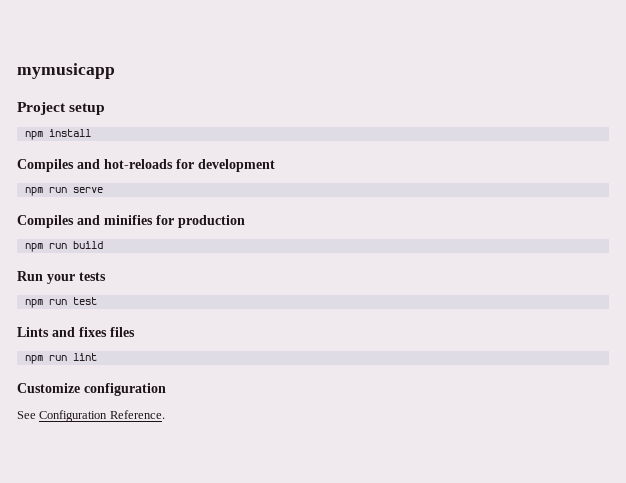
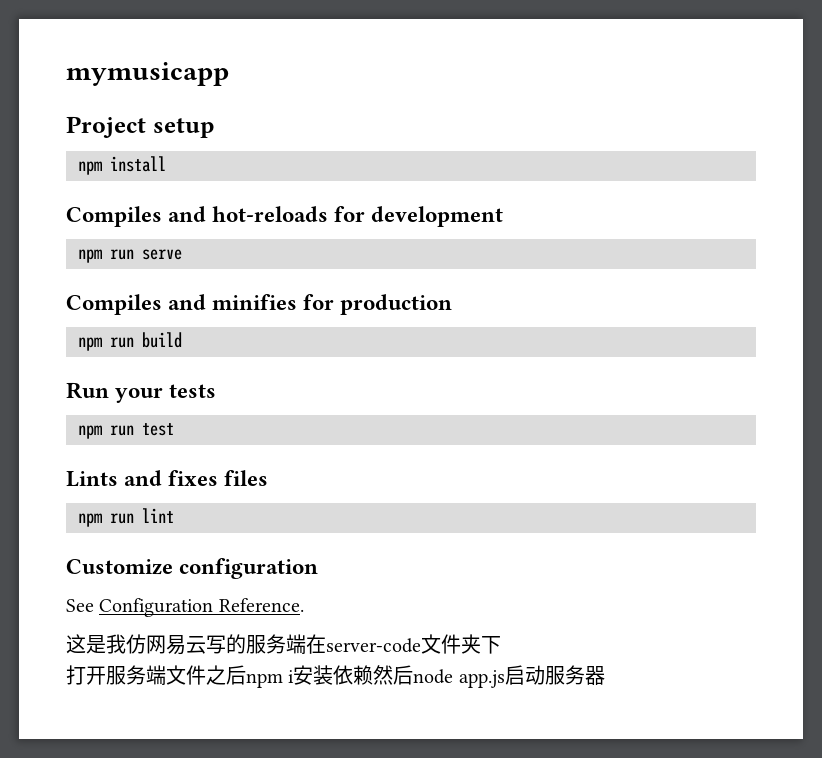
+ 这是我仿网易云写的服务端在server-code文件夹下
+ 打开服务端文件之后npm i安装依赖然后node app.js启动服务器

